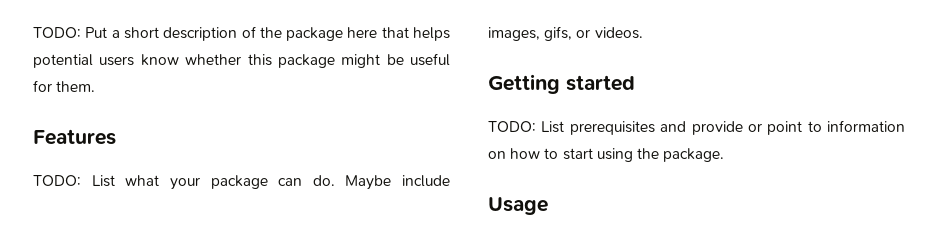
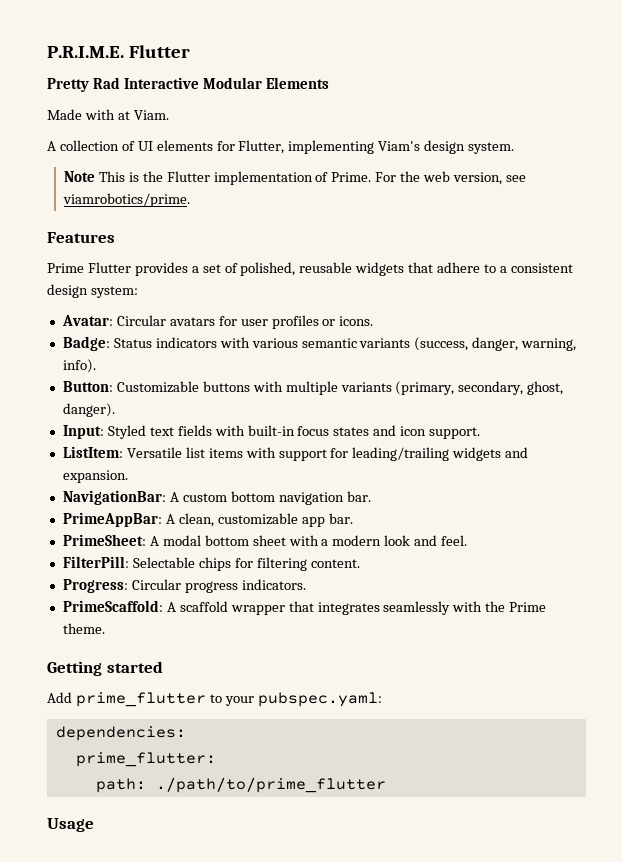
- TODO: Put a short description of the package here that helps potential users know whether this package might be useful for them.
+ P.R.I.M.E. Flutter
+ Pretty Rad Interactive Modular Elements
+ Made with at Viam.
+ A collection of UI elements for Flutter, implementing Viam's design system.
+ Note This is the Flutter implementation of Prime. For the web version, see viamrobotics/prime.
  Features
- TODO: List what your package can do. Maybe include images, gifs, or videos.
+ Prime Flutter provides a set of polished, reusable widgets that adhere to a consistent design system:
+ Avatar: Circular avatars for user profiles or icons.
+ Badge: Status indicators with various semantic variants (success, danger, warning, info).
+ Button: Customizable buttons with multiple variants (primary, secondary, ghost, danger).
+ Input: Styled text fields with built-in focus states and icon support.
+ ListItem: Versatile list items with support for leading/trailing widgets and expansion.
+ NavigationBar: A custom bottom navigation bar.
+ PrimeAppBar: A clean, customizable app bar.
+ PrimeSheet: A modal bottom sheet with a modern look and feel.
+ FilterPill: Selectable chips for filtering content.
+ Progress: Circular progress indicators.
+ PrimeScaffold: A scaffold wrapper that integrates seamlessly with the Prime theme.
  Getting started
- TODO: List prerequisites and provide or point to information on how to start using the package.
+ Add prime_flutter to your pubspec.yaml:
+ dependencies:
+ prime_flutter:
+ path: ./path/to/prime_flutter

